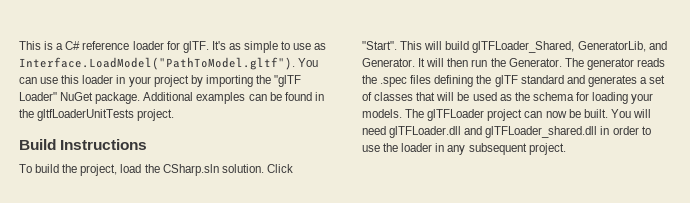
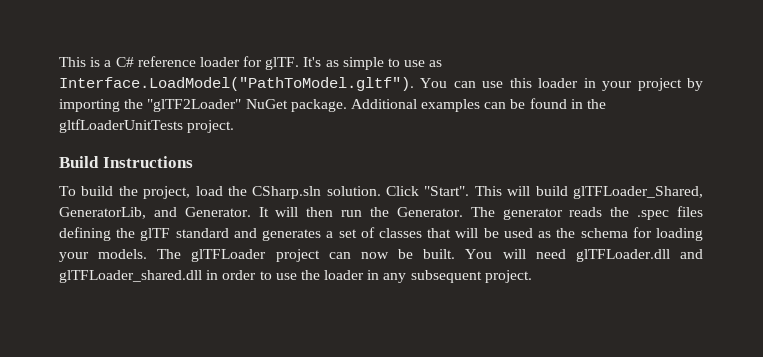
- It's as simple to use as Interface.LoadModel("PathToModel.gltf"). You can use this loader in your project by importing the "glTF Loader" NuGet package.
+ It's as simple to use as Interface.LoadModel("PathToModel.gltf"). You can use this loader in your project by importing the "glTF2Loader" NuGet package.

